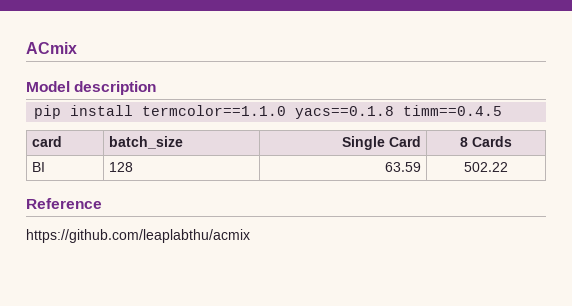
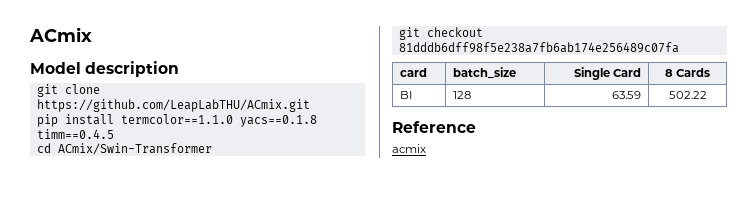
+ git clone https://github.com/LeapLabTHU/ACmix.git
+ cd ACmix/Swin-Transformer
+ git checkout 81dddb6dff98f5e238a7fb6ab174e256489c07fa
- https://github.com/leaplabthu/acmix
+ acmix

